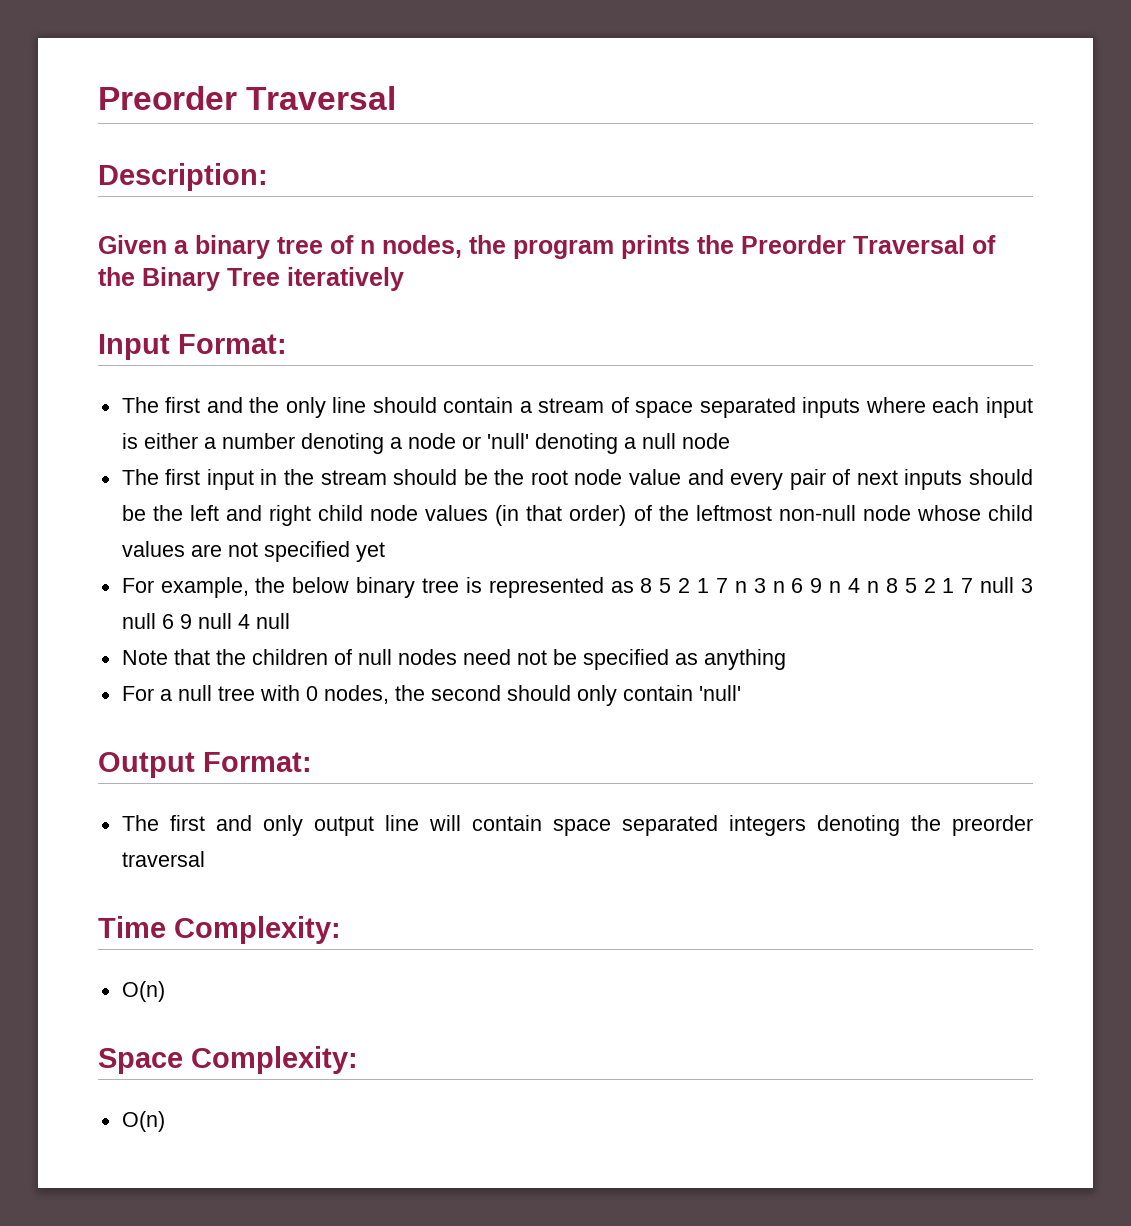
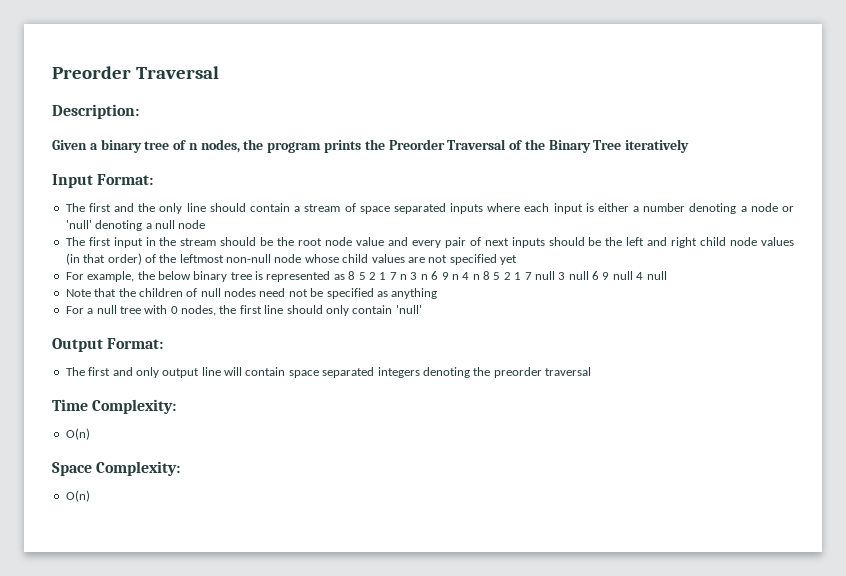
- For a null tree with 0 nodes, the second should only contain 'null'
+ For a null tree with 0 nodes, the first line should only contain 'null'

